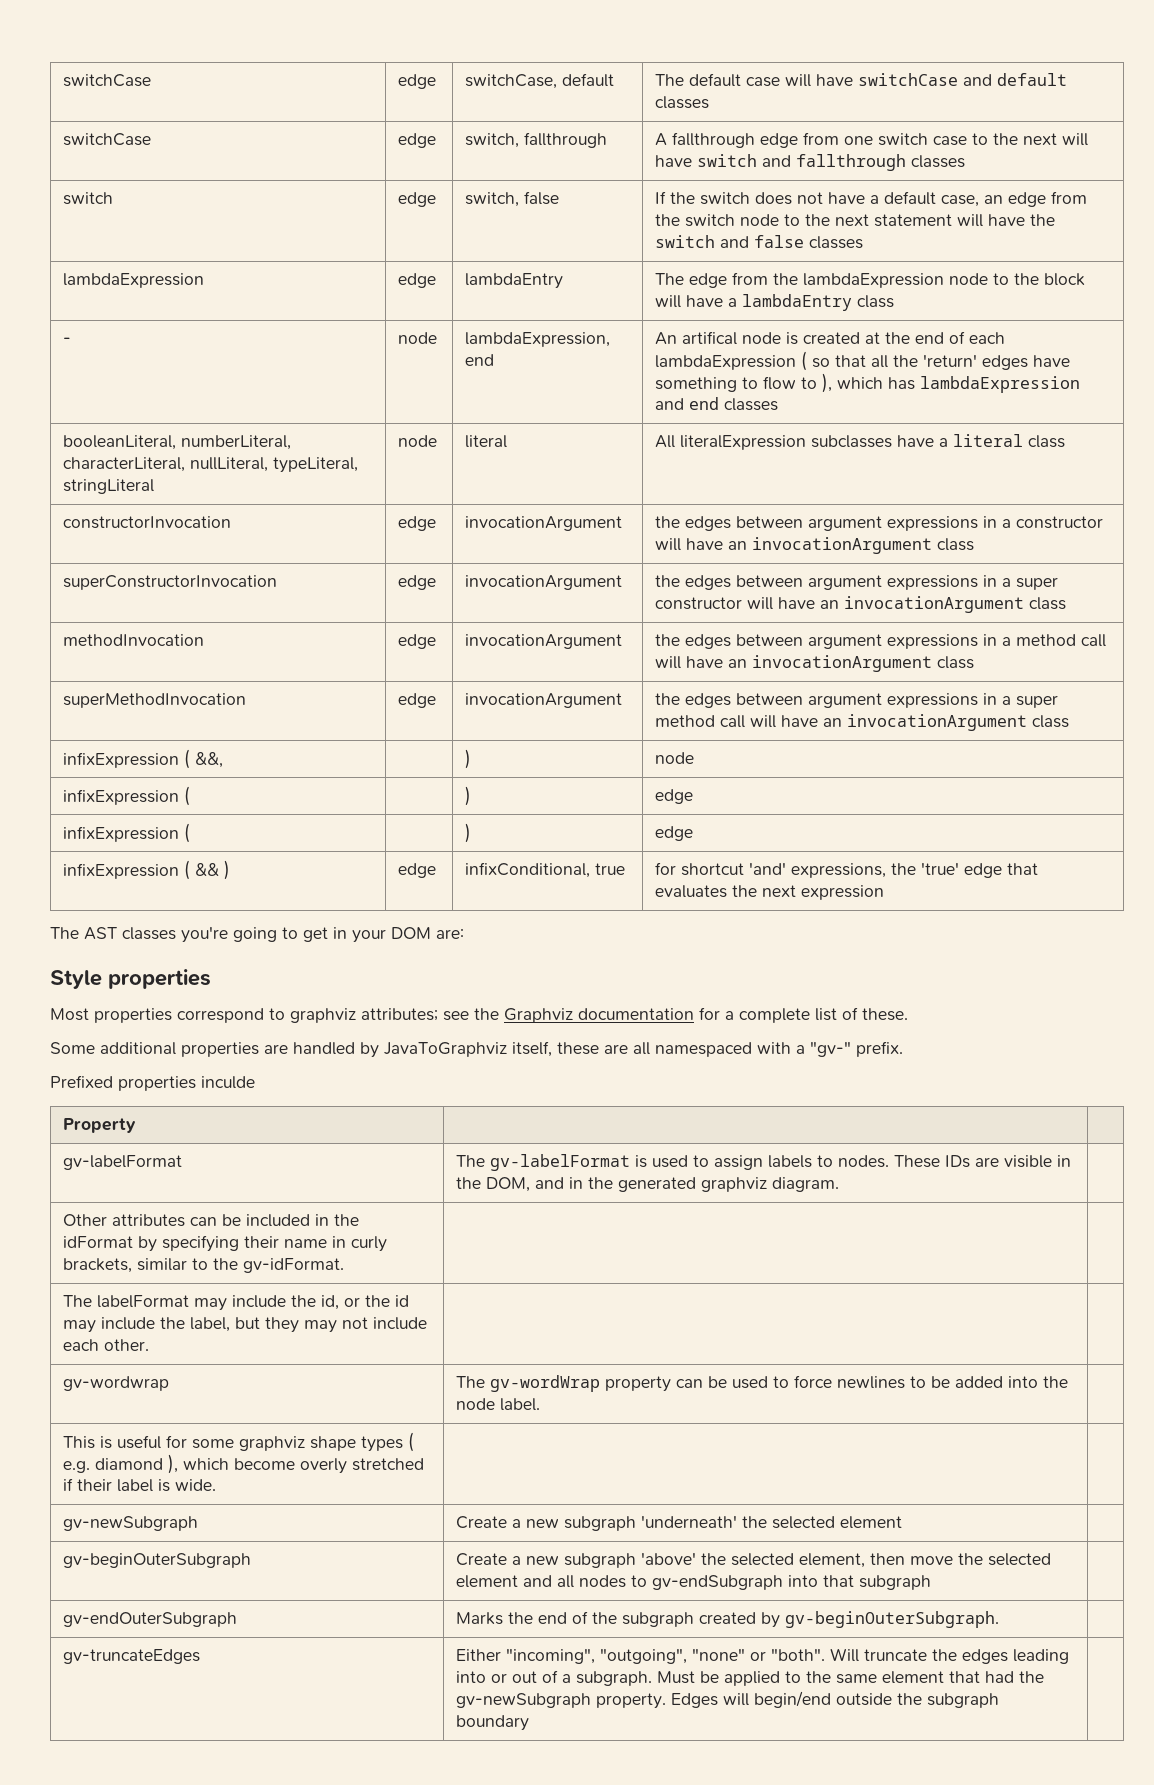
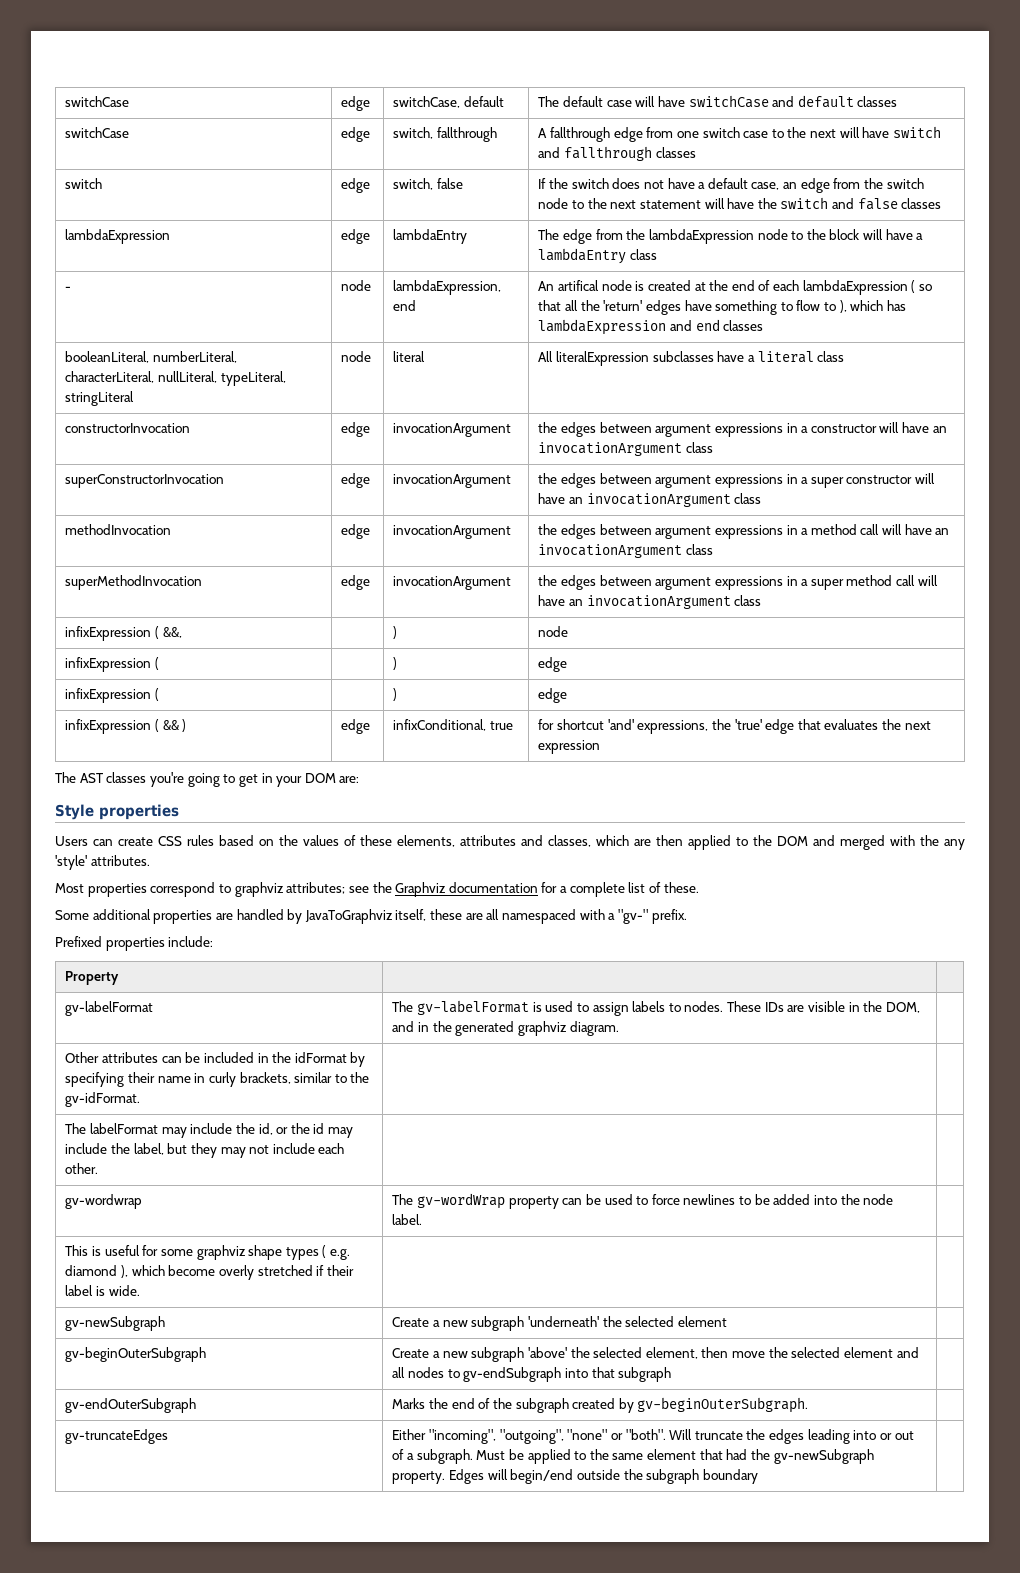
+ Users can create CSS rules based on the values of these elements, attributes and classes, which are then applied to the DOM and merged with the any 'style' attributes.
- Prefixed properties inculde
+ Prefixed properties include:

